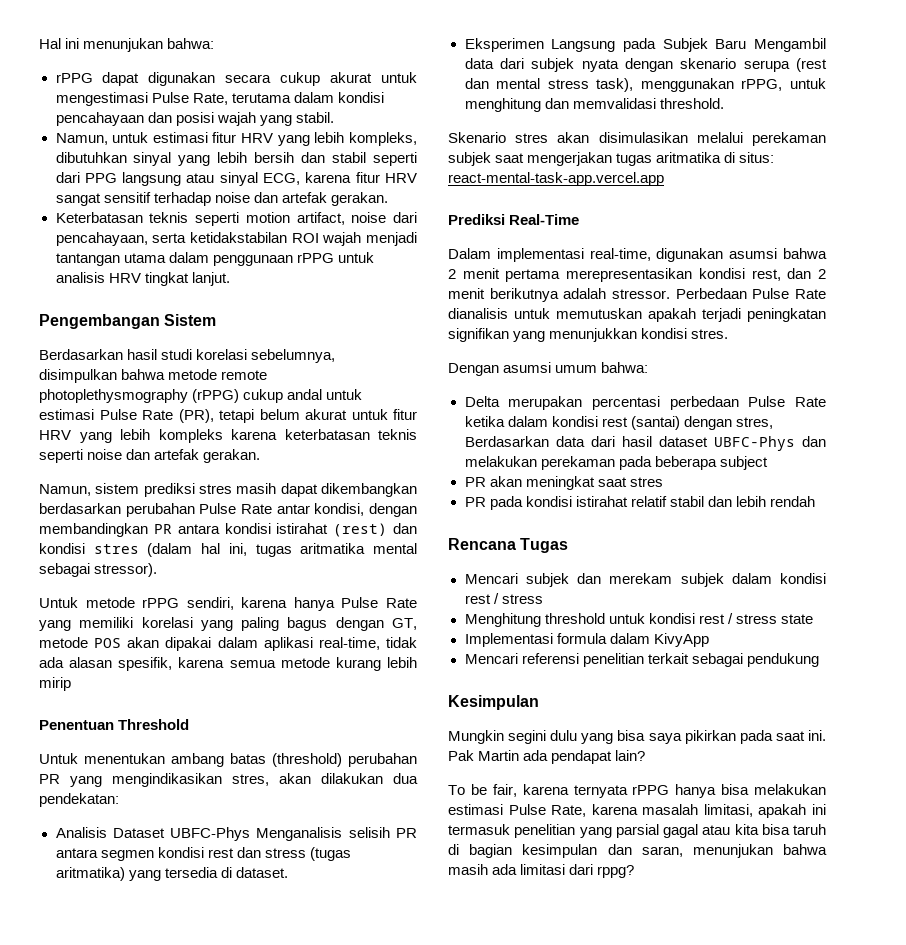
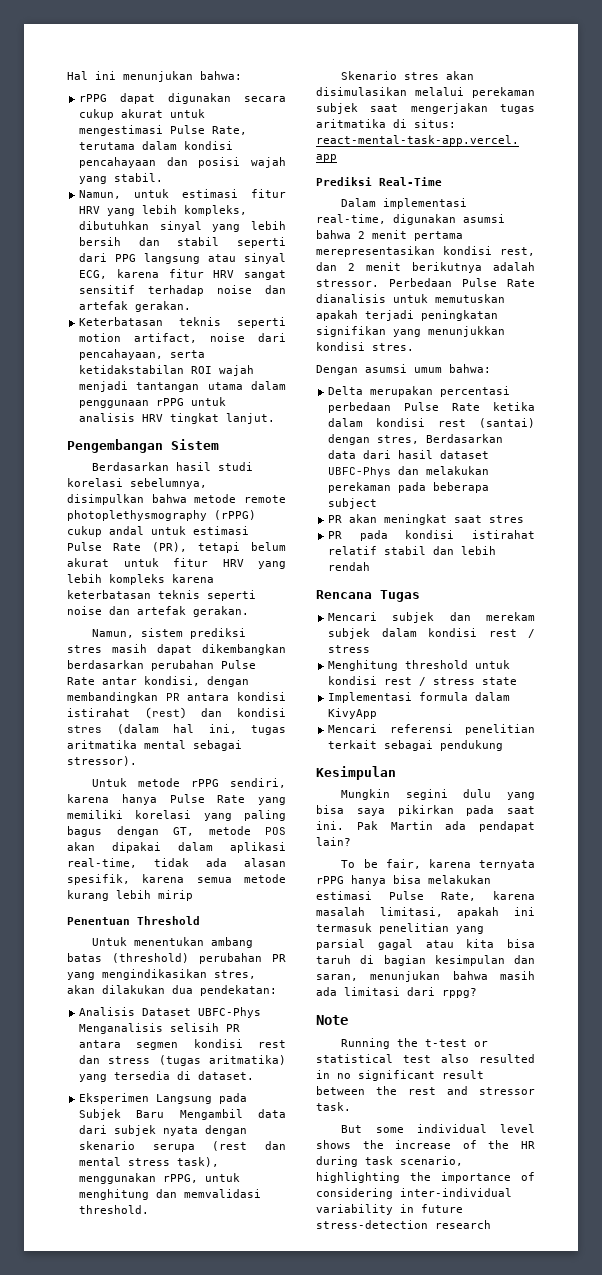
+ Note
+ Running the t-test or statistical test also resulted in no significant result between the rest and stressor task.
+ But some individual level shows the increase of the HR during task scenario, highlighting the importance of considering inter-individual variability in future stress-detection research

